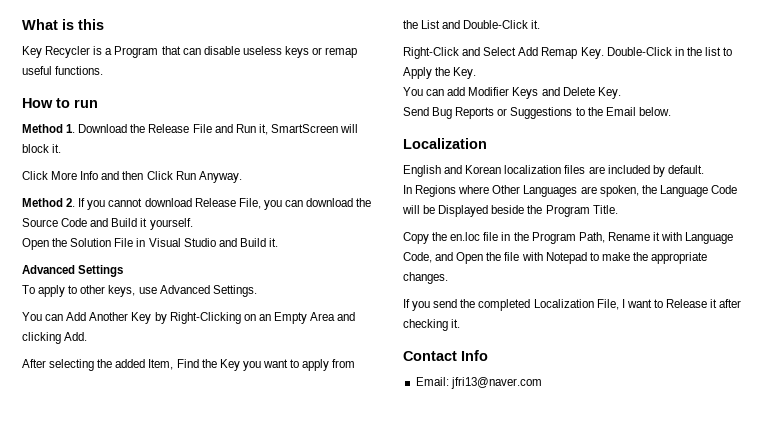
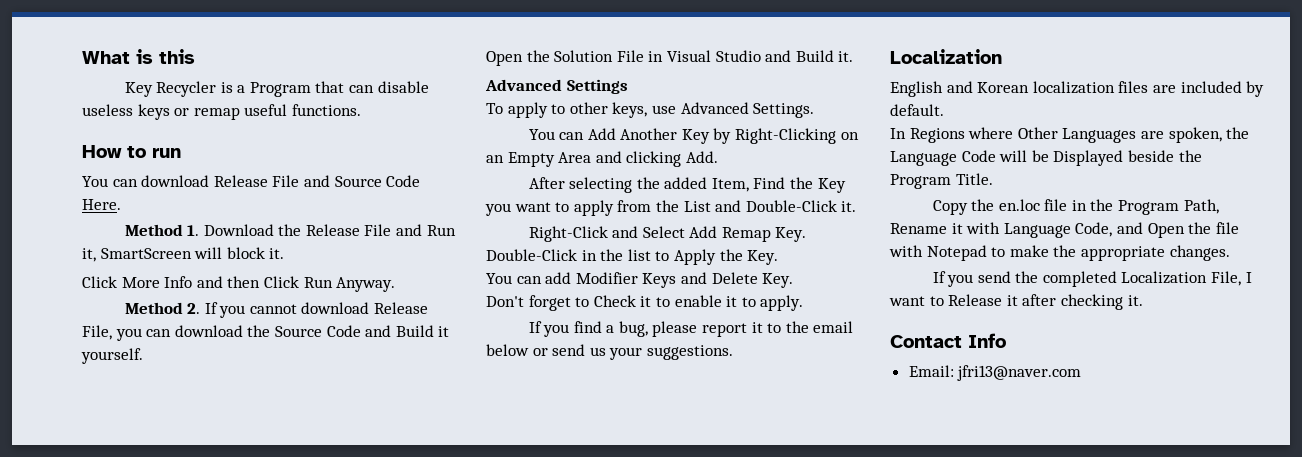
+ You can download Release File and Source Code Here.
- Send Bug Reports or Suggestions to the Email below.
+ Don't forget to Check it to enable it to apply.
+ If you find a bug, please report it to the email below or send us your suggestions.

